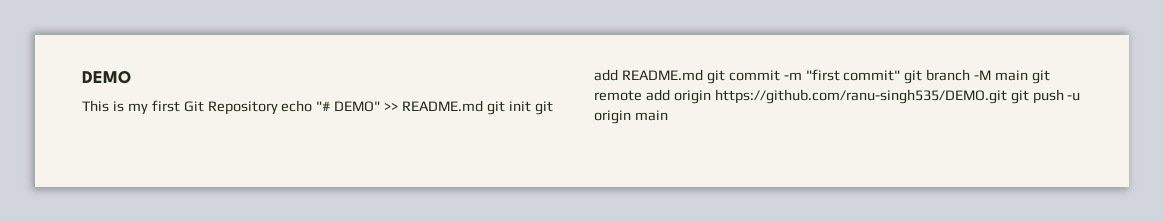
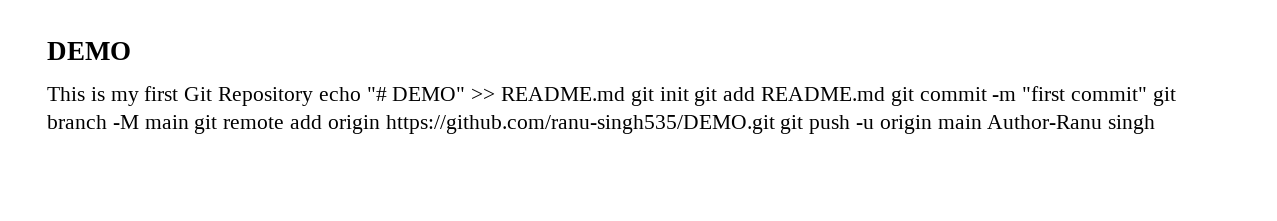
- This is my first Git Repository echo "# DEMO" >> README.md git init git add README.md git commit -m "first commit" git branch -M main git remote add origin https://github.com/ranu-singh535/DEMO.git git push -u origin main
+ This is my first Git Repository echo "# DEMO" >> README.md git init git add README.md git commit -m "first commit" git branch -M main git remote add origin https://github.com/ranu-singh535/DEMO.git git push -u origin main Author-Ranu singh

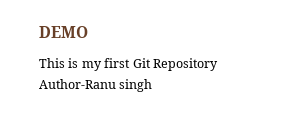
- This is my first Git Repository echo "# DEMO" >> README.md git init git add README.md git commit -m "first commit" git branch -M main git remote add origin https://github.com/ranu-singh535/DEMO.git git push -u origin main Author-Ranu singh
+ This is my first Git Repository
+ Author-Ranu singh

